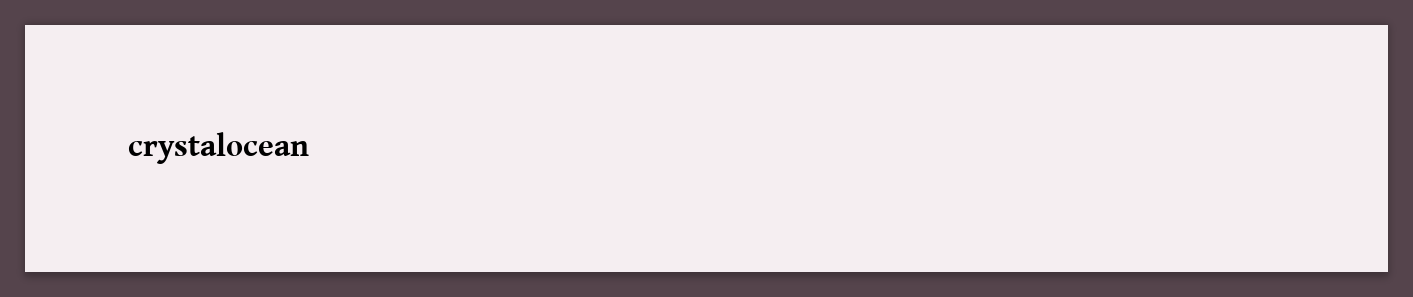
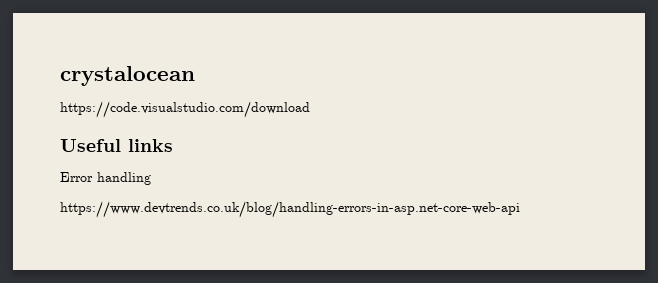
+ https://code.visualstudio.com/download
+ Useful links
+ Error handling
+ https://www.devtrends.co.uk/blog/handling-errors-in-asp.net-core-web-api

